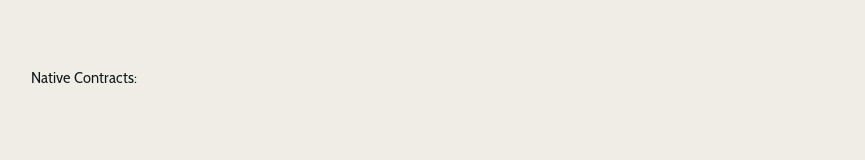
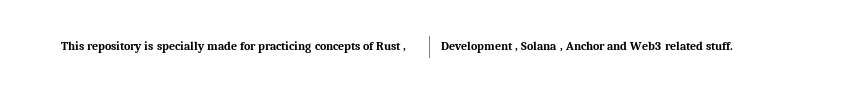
- Native Contracts:
+ This repository is specially made for practicing concepts of Rust , Development , Solana , Anchor and Web3 related stuff.

